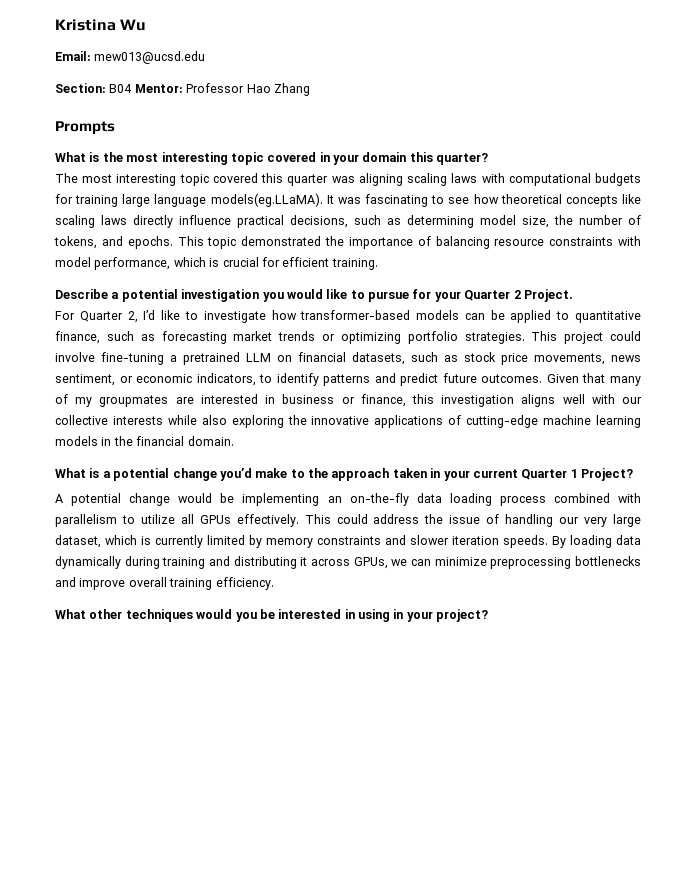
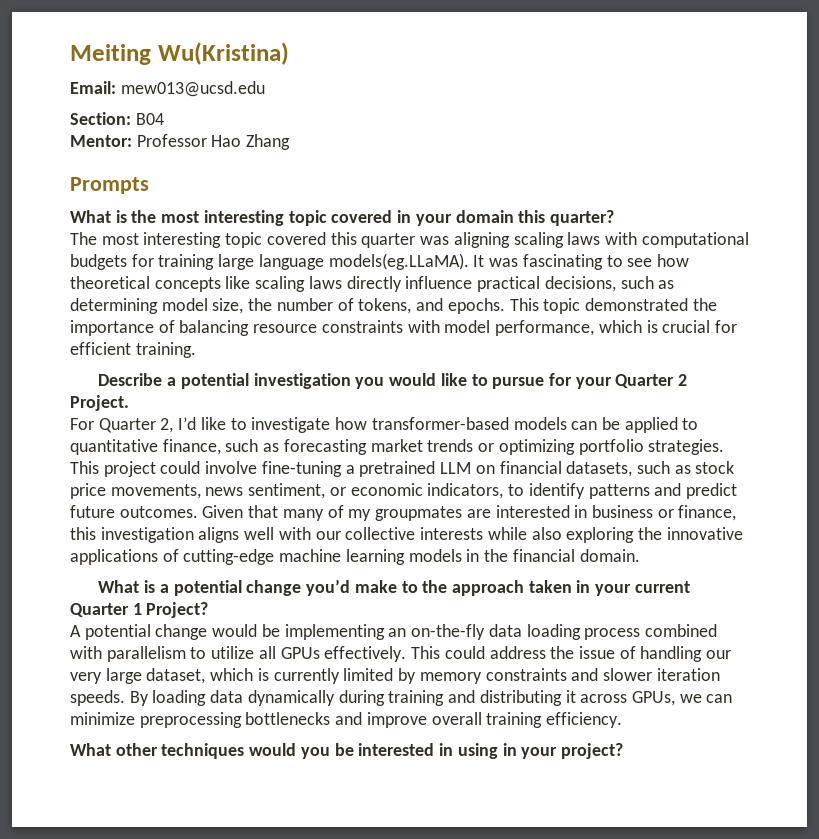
- Kristina Wu
+ Meiting Wu(Kristina)
- Section: B04 Mentor: Professor Hao Zhang
+ Section: B04
+ Mentor: Professor Hao Zhang

